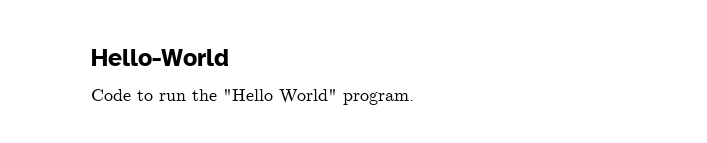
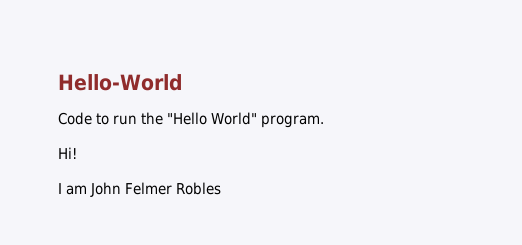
+ Hi!
+ I am John Felmer Robles

